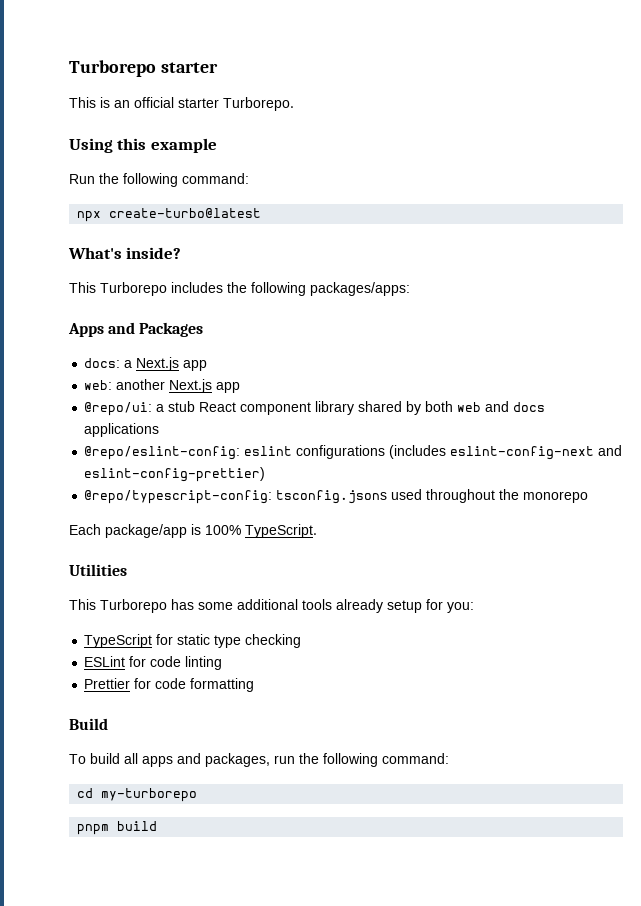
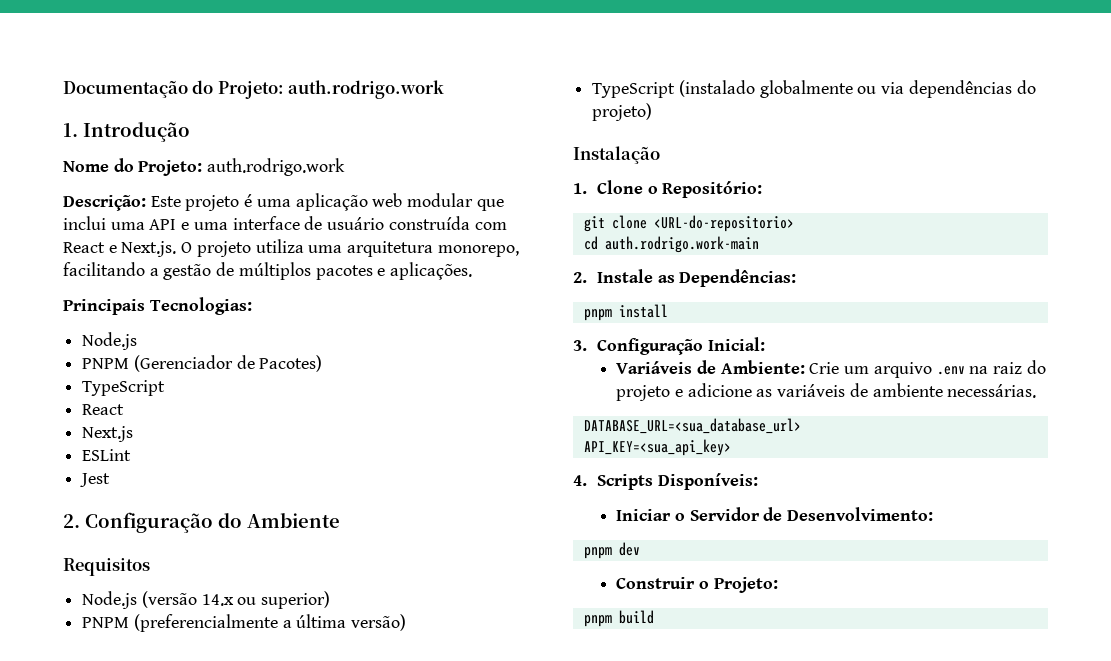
- Turborepo starter
- This is an official starter Turborepo.
- Using this example
- Run the following command:
- npx create-turbo@latest
- What's inside?
- This Turborepo includes the following packages/apps:
- Apps and Packages
- docs: a Next.js app
- web: another Next.js app
- @repo/ui: a stub React component library shared by both web and docs applications
- @repo/eslint-config: eslint configurations (includes eslint-config-next and eslint-config-prettier)
- @repo/typescript-config: tsconfig.jsons used throughout the monorepo
- Each package/app is 100% TypeScript.
- Utilities
- This Turborepo has some additional tools already setup for you:
- TypeScript for static type checking
- ESLint for code linting
- Prettier for code formatting
- Build
- To build all apps and packages, run the following command:
- cd my-turborepo
+ Documentação do Projeto: auth.rodrigo.work
+ 1. Introdução
+ Nome do Projeto: auth.rodrigo.work
+ Descrição: Este projeto é uma aplicação web modular que inclui uma API e uma interface de usuário construída com React e Next.js. O projeto utiliza uma arquitetura monorepo, facilitando a gestão de múltiplos pacotes e aplicações.
+ Principais Tecnologias:
+ Node.js
+ PNPM (Gerenciador de Pacotes)
+ TypeScript
+ React
+ Next.js
+ ESLint
+ Jest
+ 2. Configuração do Ambiente
+ Requisitos
+ Node.js (versão 14.x ou superior)
+ PNPM (preferencialmente a última versão)
+ TypeScript (instalado globalmente ou via dependências do projeto)
+ Instalação
+ 1. Clone o Repositório:
+ git clone <URL-do-repositorio>
+ cd auth.rodrigo.work-main
+ 2. Instale as Dependências:
+ pnpm install
+ 3. Configuração Inicial:
+ Variáveis de Ambiente: Crie um arquivo .env na raiz do projeto e adicione as variáveis de ambiente necessárias.
+ DATABASE_URL=<sua_database_url>
+ API_KEY=<sua_api_key>
+ 4. Scripts Disponíveis:
+ Iniciar o Servidor de Desenvolvimento:
+ pnpm dev
+ Construir o Projeto:

